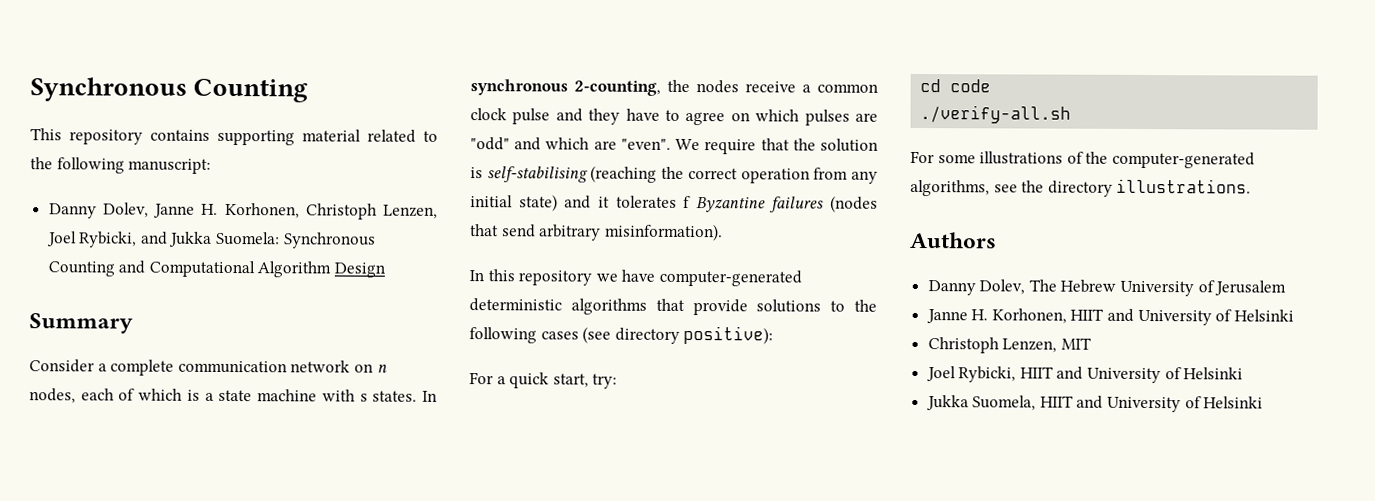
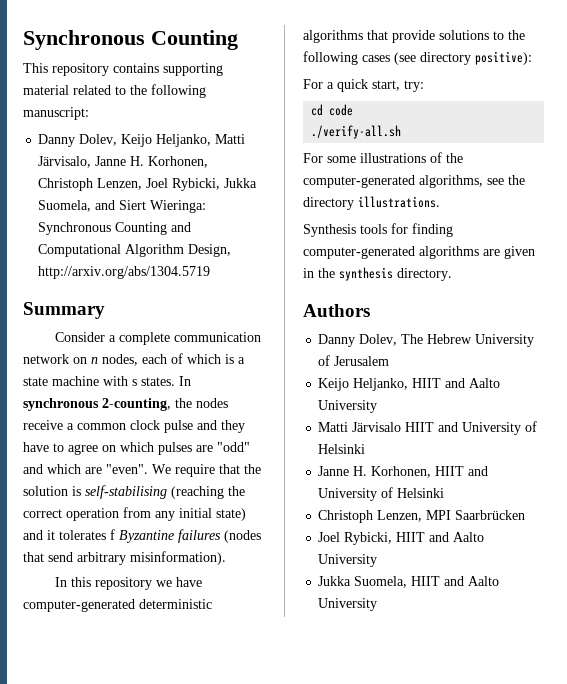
- Danny Dolev, Janne H. Korhonen, Christoph Lenzen, Joel Rybicki, and Jukka Suomela: Synchronous Counting and Computational Algorithm Design
+ Danny Dolev, Keijo Heljanko, Matti Järvisalo, Janne H. Korhonen, Christoph Lenzen, Joel Rybicki, Jukka Suomela, and Siert Wieringa: Synchronous Counting and Computational Algorithm Design, http://arxiv.org/abs/1304.5719
+ Synthesis tools for finding computer-generated algorithms are given in the synthesis directory.
+ Keijo Heljanko, HIIT and Aalto University
+ Matti Järvisalo HIIT and University of Helsinki
- Christoph Lenzen, MIT
+ Christoph Lenzen, MPI Saarbrücken
- Joel Rybicki, HIIT and University of Helsinki
+ Joel Rybicki, HIIT and Aalto University
- Jukka Suomela, HIIT and University of Helsinki
+ Jukka Suomela, HIIT and Aalto University

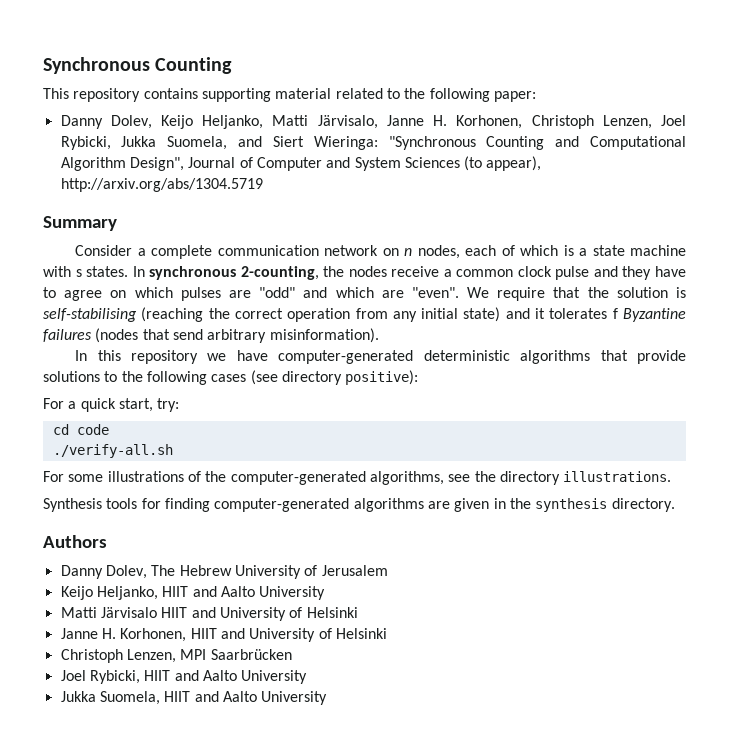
- This repository contains supporting material related to the following manuscript:
+ This repository contains supporting material related to the following paper:
- Danny Dolev, Keijo Heljanko, Matti Järvisalo, Janne H. Korhonen, Christoph Lenzen, Joel Rybicki, Jukka Suomela, and Siert Wieringa: Synchronous Counting and Computational Algorithm Design, http://arxiv.org/abs/1304.5719
+ Danny Dolev, Keijo Heljanko, Matti Järvisalo, Janne H. Korhonen, Christoph Lenzen, Joel Rybicki, Jukka Suomela, and Siert Wieringa: "Synchronous Counting and Computational Algorithm Design", Journal of Computer and System Sciences (to appear), http://arxiv.org/abs/1304.5719

